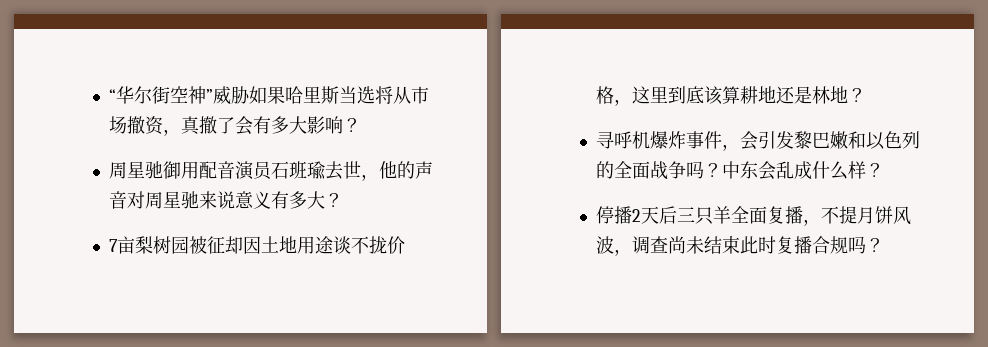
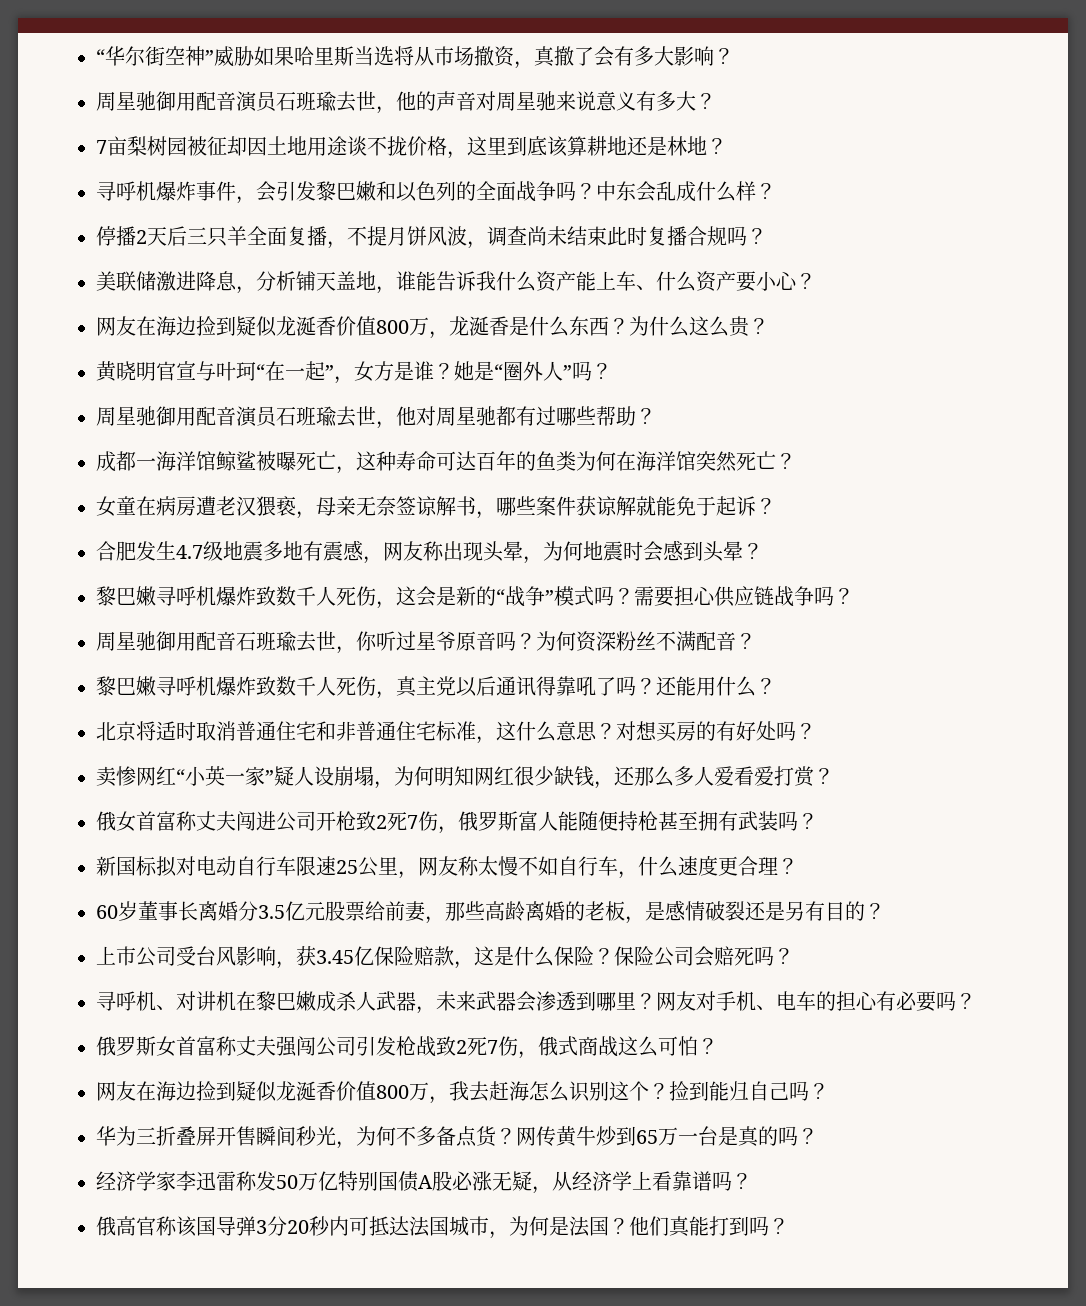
+ 美联储激进降息，分析铺天盖地，谁能告诉我什么资产能上车、什么资产要小心？
+ 网友在海边捡到疑似龙涎香价值800万，龙涎香是什么东西？为什么这么贵？
+ 黄晓明官宣与叶珂“在一起”，女方是谁？她是“圈外人”吗？
+ 周星驰御用配音演员石班瑜去世，他对周星驰都有过哪些帮助？
+ 成都一海洋馆鲸鲨被曝死亡，这种寿命可达百年的鱼类为何在海洋馆突然死亡？
+ 女童在病房遭老汉猥亵，母亲无奈签谅解书，哪些案件获谅解就能免于起诉？
+ 合肥发生4.7级地震多地有震感，网友称出现头晕，为何地震时会感到头晕？
+ 黎巴嫩寻呼机爆炸致数千人死伤，这会是新的“战争”模式吗？需要担心供应链战争吗？
+ 周星驰御用配音石班瑜去世，你听过星爷原音吗？为何资深粉丝不满配音？
+ 黎巴嫩寻呼机爆炸致数千人死伤，真主党以后通讯得靠吼了吗？还能用什么？
+ 北京将适时取消普通住宅和非普通住宅标准，这什么意思？对想买房的有好处吗？
+ 卖惨网红“小英一家”疑人设崩塌，为何明知网红很少缺钱，还那么多人爱看爱打赏？
+ 俄女首富称丈夫闯进公司开枪致2死7伤，俄罗斯富人能随便持枪甚至拥有武装吗？
+ 新国标拟对电动自行车限速25公里，网友称太慢不如自行车，什么速度更合理？
+ 60岁董事长离婚分3.5亿元股票给前妻，那些高龄离婚的老板，是感情破裂还是另有目的？
+ 上市公司受台风影响，获3.45亿保险赔款，这是什么保险？保险公司会赔死吗？
+ 寻呼机、对讲机在黎巴嫩成杀人武器，未来武器会渗透到哪里？网友对手机、电车的担心有必要吗？
+ 俄罗斯女首富称丈夫强闯公司引发枪战致2死7伤，俄式商战这么可怕？
+ 网友在海边捡到疑似龙涎香价值800万，我去赶海怎么识别这个？捡到能归自己吗？
+ 华为三折叠屏开售瞬间秒光，为何不多备点货？网传黄牛炒到65万一台是真的吗？
+ 经济学家李迅雷称发50万亿特别国债A股必涨无疑，从经济学上看靠谱吗？
+ 俄高官称该国导弹3分20秒内可抵达法国城市，为何是法国？他们真能打到吗？

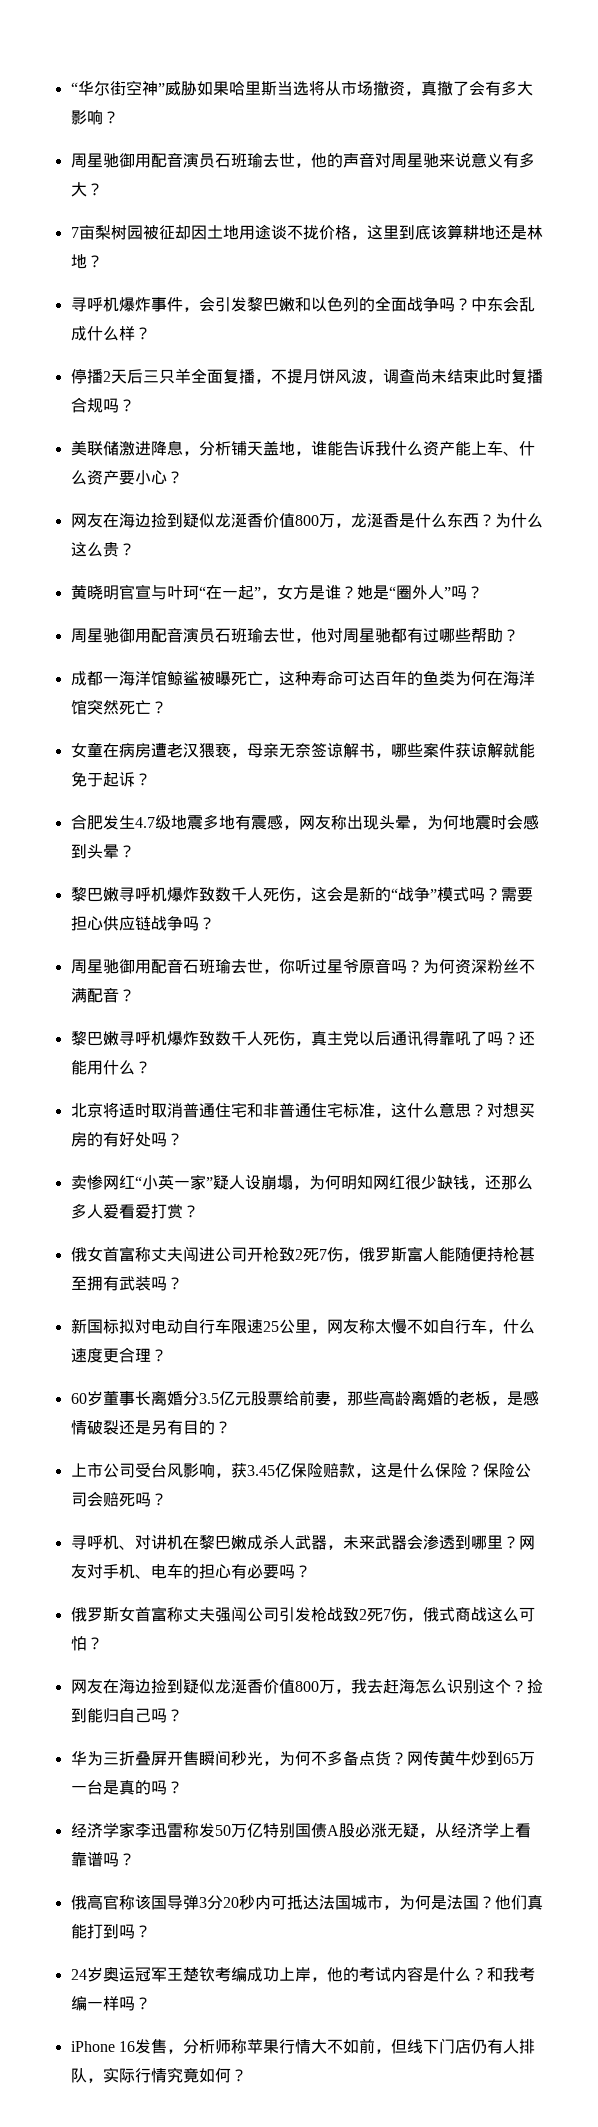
+ 24岁奥运冠军王楚钦考编成功上岸，他的考试内容是什么？和我考编一样吗？
+ iPhone 16发售，分析师称苹果行情大不如前，但线下门店仍有人排队，实际行情究竟如何？

